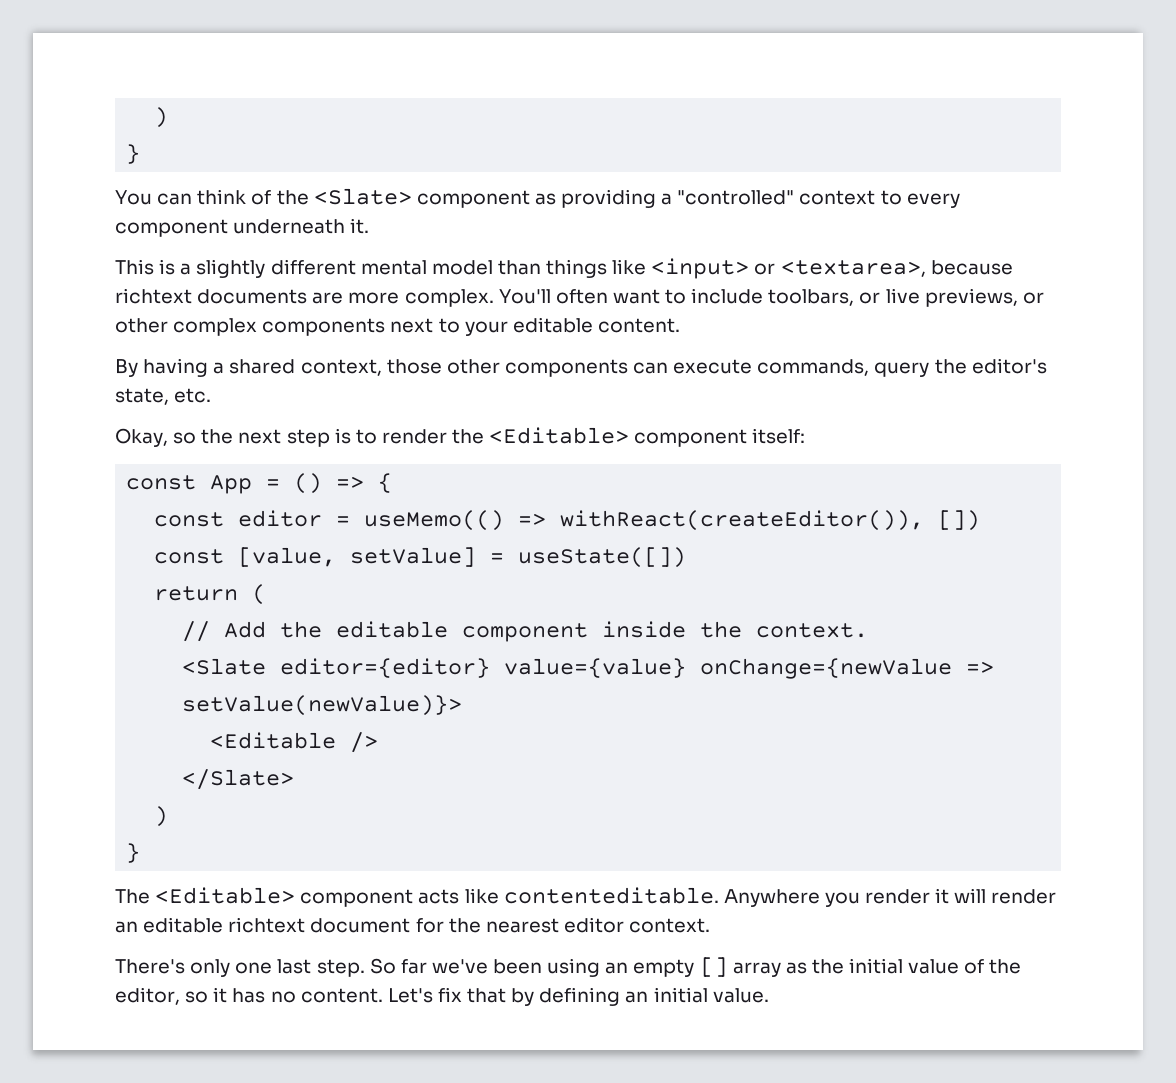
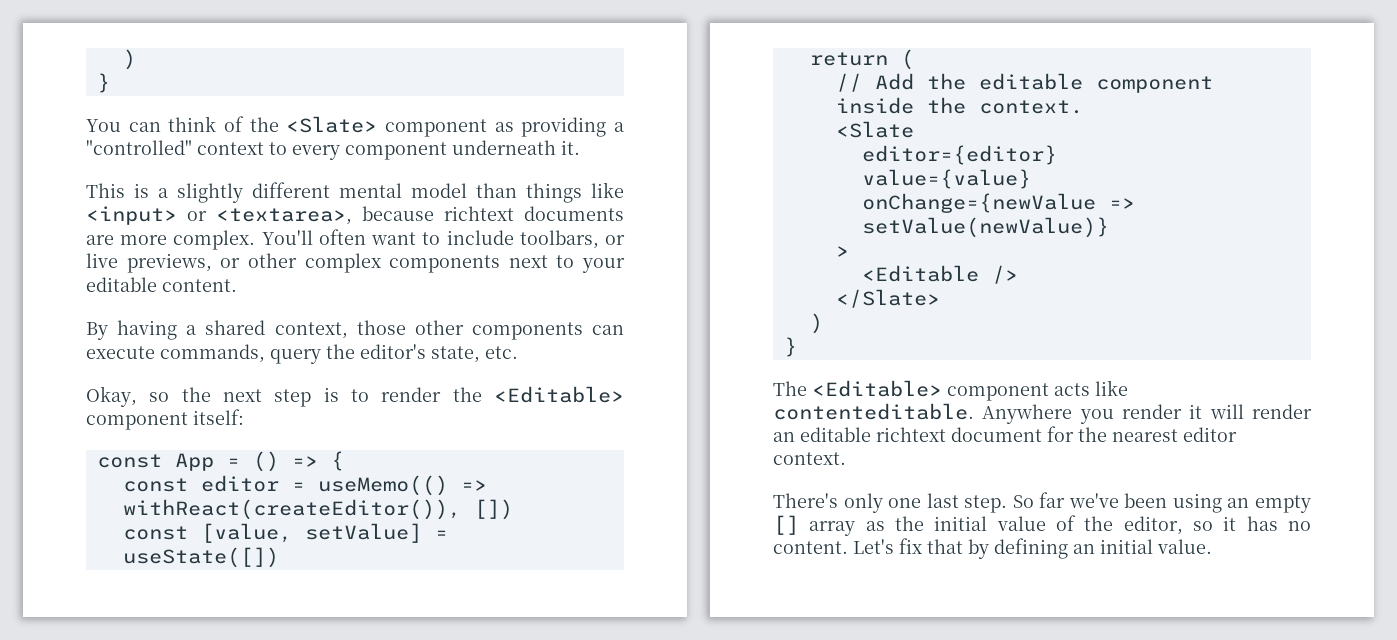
- <Slate editor={editor} value={value} onChange={newValue => setValue(newValue)}>
+ <Slate
+ editor={editor}
+ value={value}
+ onChange={newValue => setValue(newValue)}
+ >

